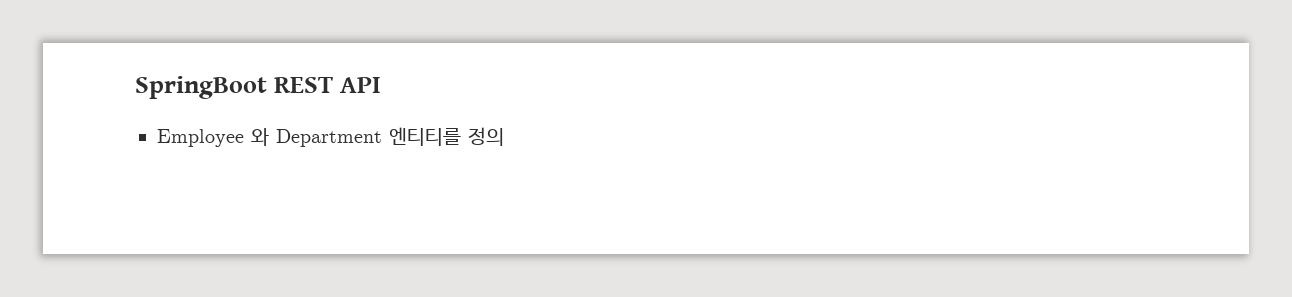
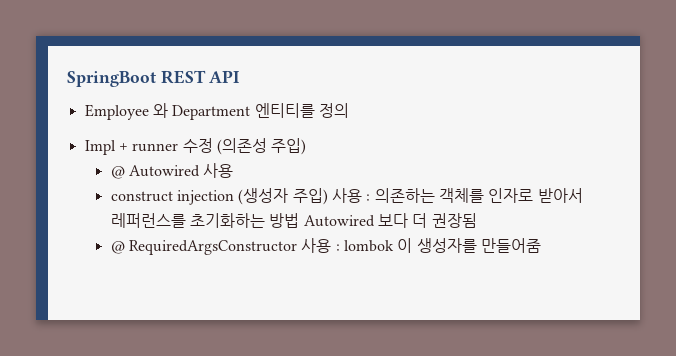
+ Impl + runner 수정 (의존성 주입)
+ @ Autowired 사용
+ construct injection (생성자 주입) 사용 : 의존하는 객체를 인자로 받아서 레퍼런스를 초기화하는 방법 Autowired 보다 더 권장됨
+ @ RequiredArgsConstructor 사용 : lombok 이 생성자를 만들어줌

